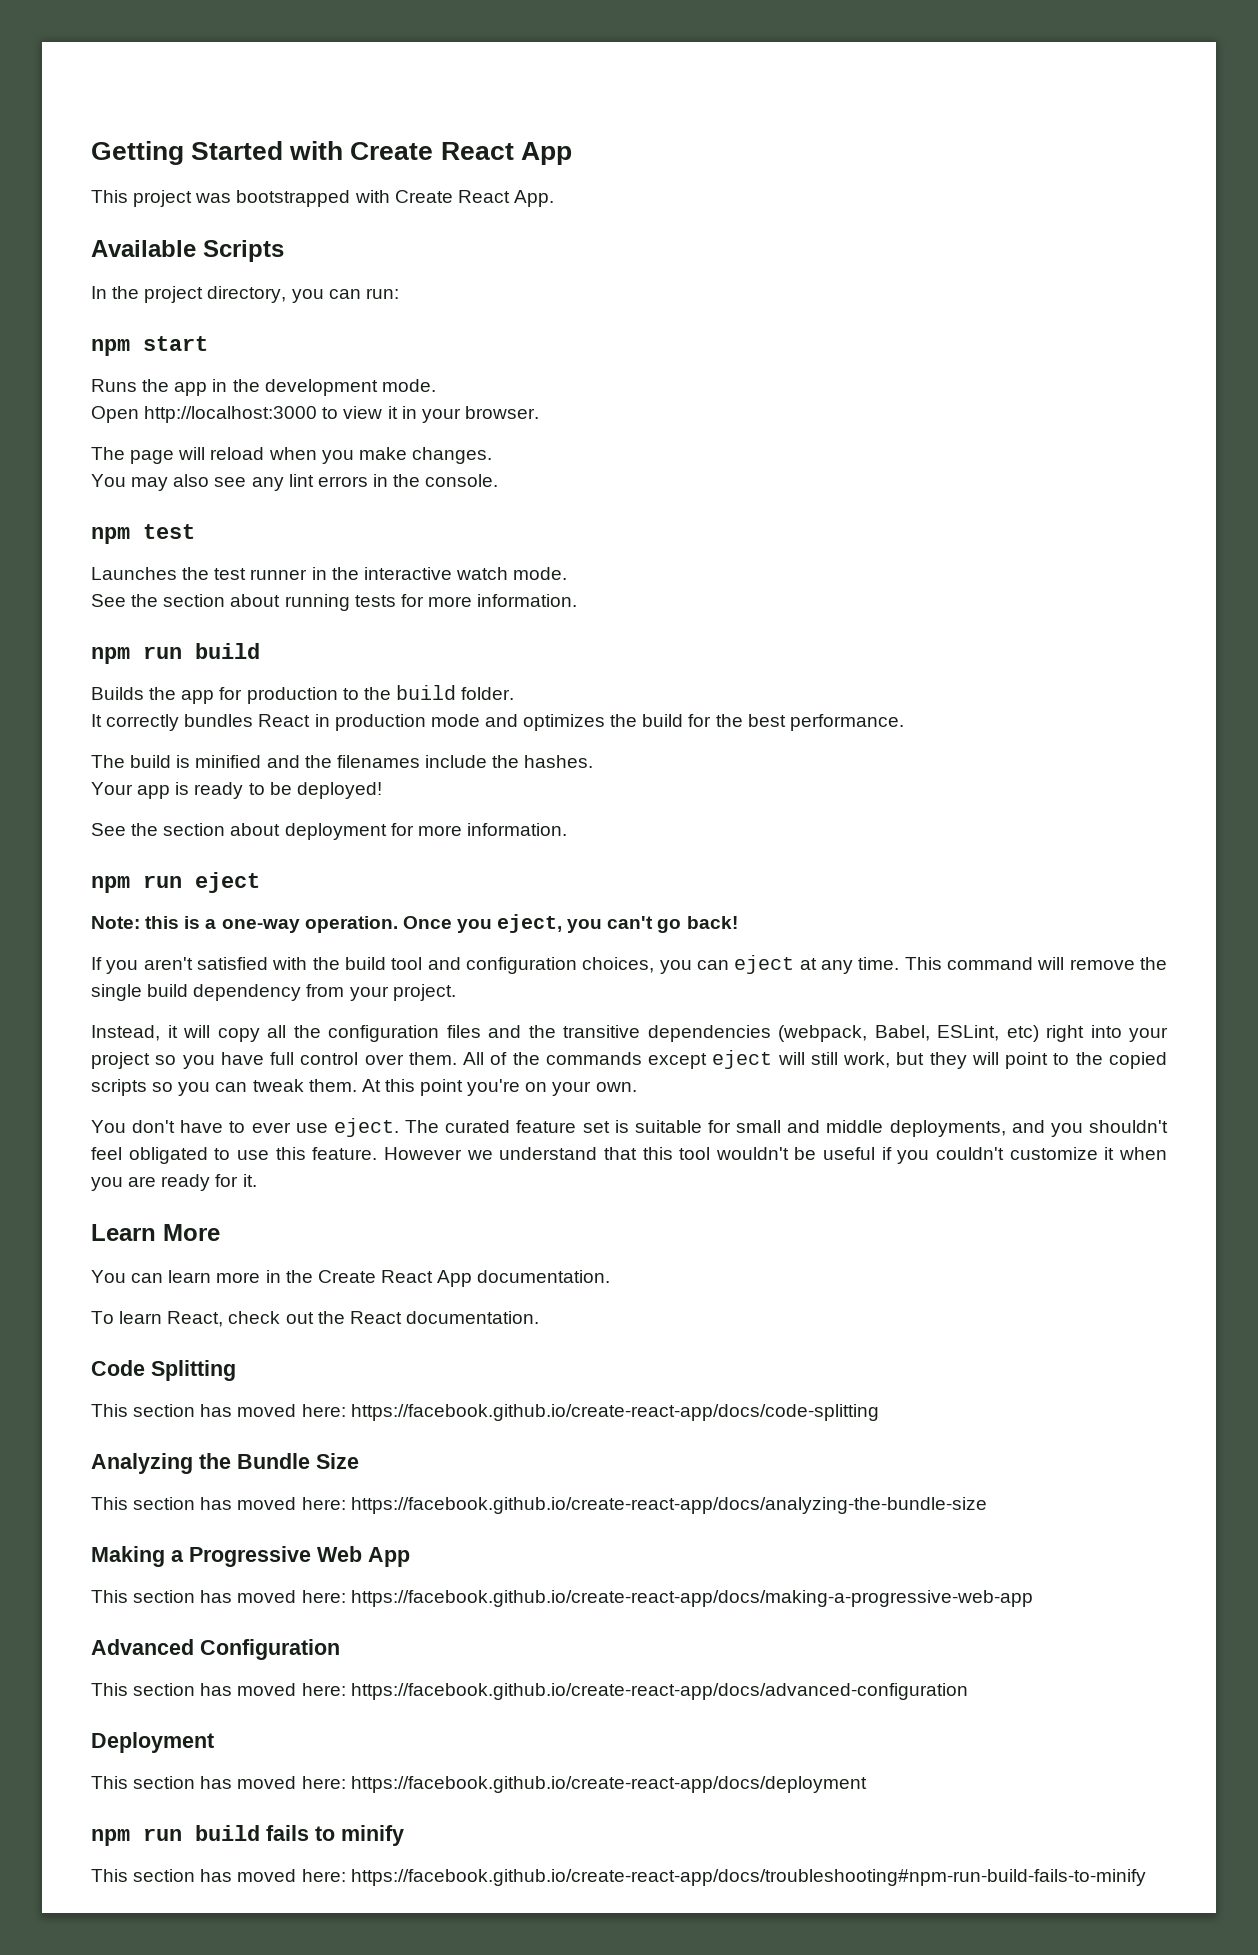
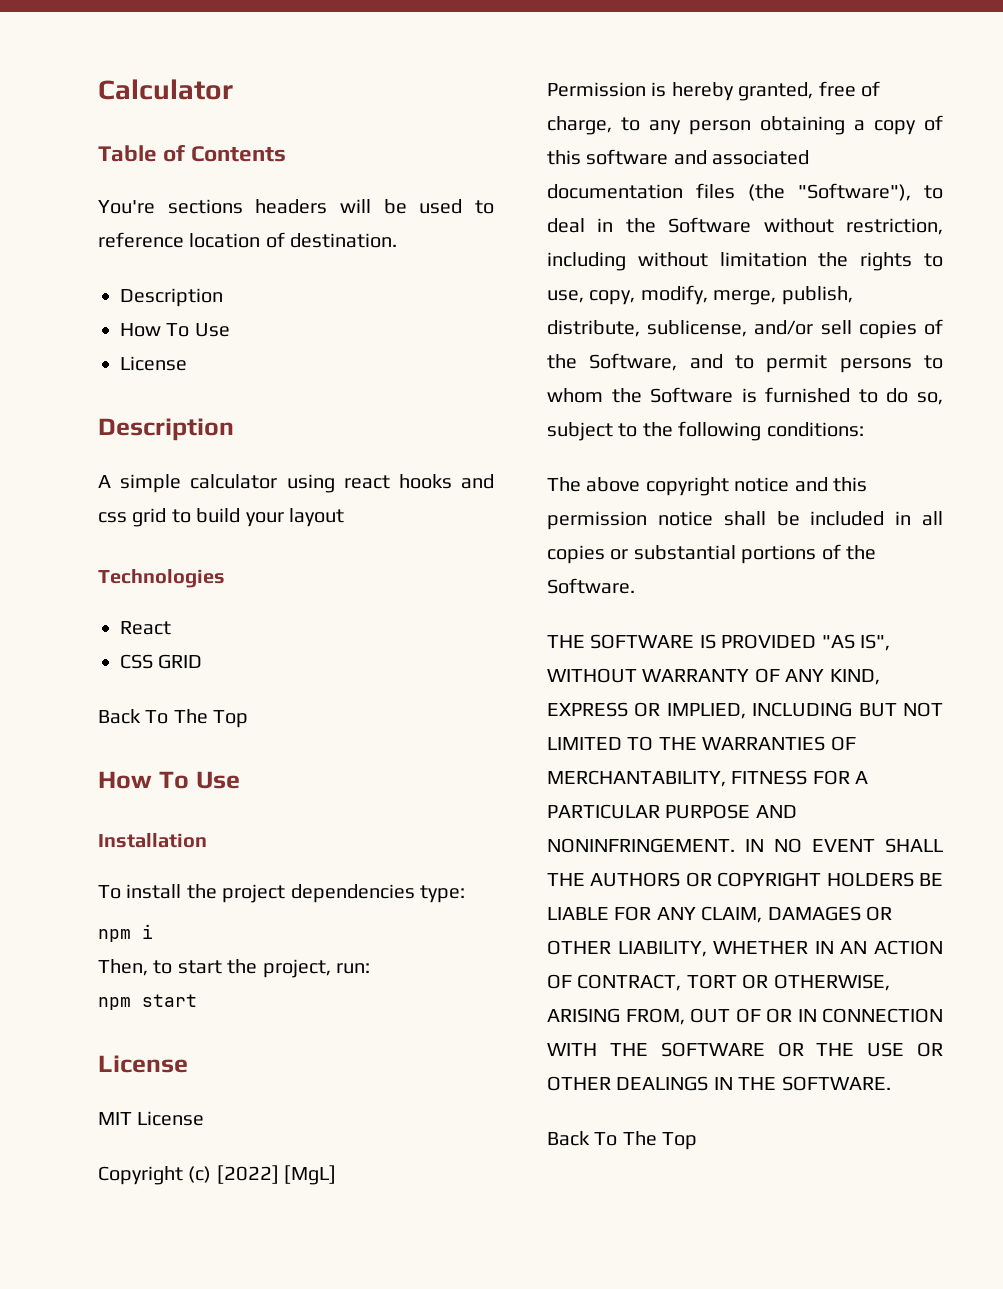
- Getting Started with Create React App
- This project was bootstrapped with Create React App.
- Available Scripts
- In the project directory, you can run:
+ Calculator
+ Table of Contents
+ You're sections headers will be used to reference location of destination.
+ Description
+ How To Use
+ License
+ Description
+ A simple calculator using react hooks and css grid to build your layout
+ Technologies
+ React
+ CSS GRID
+ Back To The Top
+ How To Use
+ Installation
+ To install the project dependencies type:
+ npm i
+ Then, to start the project, run:
  npm start
- Runs the app in the development mode.
- Open http://localhost:3000 to view it in your browser.
- The page will reload when you make changes.
- You may also see any lint errors in the console.
- npm test
- Launches the test runner in the interactive watch mode.
- See the section about running tests for more information.
- npm run build
- Builds the app for production to the build folder.
- It correctly bundles React in production mode and optimizes the build for the best performance.
- The build is minified and the filenames include the hashes.
- Your app is ready to be deployed!
- See the section about deployment for more information.
- npm run eject
- Note: this is a one-way operation. Once you eject, you can't go back!
- If you aren't satisfied with the build tool and configuration choices, you can eject at any time. This command will remove the single build dependency from your project.
- Instead, it will copy all the configuration files and the transitive dependencies (webpack, Babel, ESLint, etc) right into your project so you have full control over them. All of the commands except eject will still work, but they will point to the copied scripts so you can tweak them. At this point you're on your own.
- You don't have to ever use eject. The curated feature set is suitable for small and middle deployments, and you shouldn't feel obligated to use this feature. However we understand that this tool wouldn't be useful if you couldn't customize it when you are ready for it.
- Learn More
- You can learn more in the Create React App documentation.
- To learn React, check out the React documentation.
- Code Splitting
- This section has moved here: https://facebook.github.io/create-react-app/docs/code-splitting
- Analyzing the Bundle Size
- This section has moved here: https://facebook.github.io/create-react-app/docs/analyzing-the-bundle-size
- Making a Progressive Web App
- This section has moved here: https://facebook.github.io/create-react-app/docs/making-a-progressive-web-app
- Advanced Configuration
- This section has moved here: https://facebook.github.io/create-react-app/docs/advanced-configuration
- Deployment
- This section has moved here: https://facebook.github.io/create-react-app/docs/deployment
- npm run build fails to minify
- This section has moved here: https://facebook.github.io/create-react-app/docs/troubleshooting#npm-run-build-fails-to-minify
+ License
+ MIT License
+ Copyright (c) [2022] [MgL]
+ Permission is hereby granted, free of charge, to any person obtaining a copy of this software and associated documentation files (the "Software"), to deal in the Software without restriction, including without limitation the rights to use, copy, modify, merge, publish, distribute, sublicense, and/or sell copies of the Software, and to permit persons to whom the Software is furnished to do so, subject to the following conditions:
+ The above copyright notice and this permission notice shall be included in all copies or substantial portions of the Software.
+ THE SOFTWARE IS PROVIDED "AS IS", WITHOUT WARRANTY OF ANY KIND, EXPRESS OR IMPLIED, INCLUDING BUT NOT LIMITED TO THE WARRANTIES OF MERCHANTABILITY, FITNESS FOR A PARTICULAR PURPOSE AND NONINFRINGEMENT. IN NO EVENT SHALL THE AUTHORS OR COPYRIGHT HOLDERS BE LIABLE FOR ANY CLAIM, DAMAGES OR OTHER LIABILITY, WHETHER IN AN ACTION OF CONTRACT, TORT OR OTHERWISE, ARISING FROM, OUT OF OR IN CONNECTION WITH THE SOFTWARE OR THE USE OR OTHER DEALINGS IN THE SOFTWARE.
+ Back To The Top

